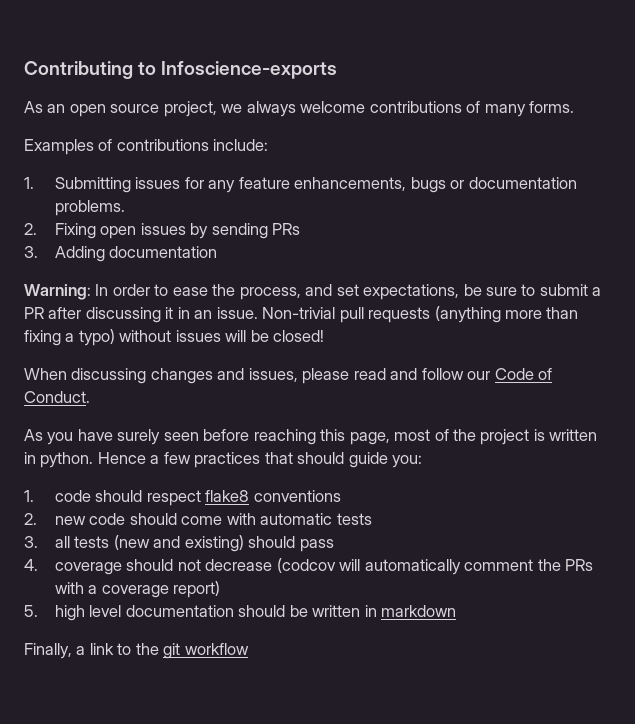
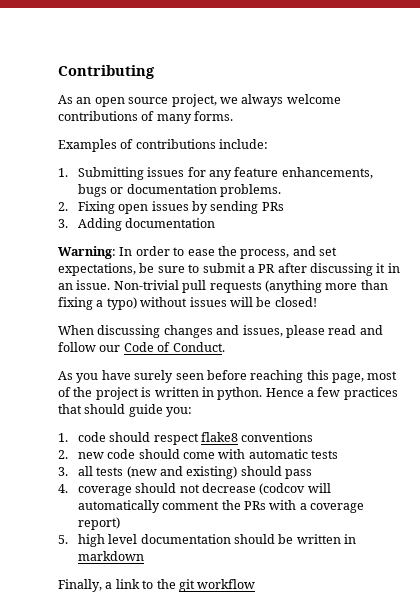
- Contributing to Infoscience-exports
+ Contributing

